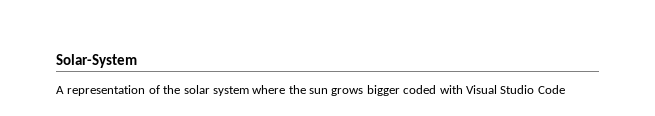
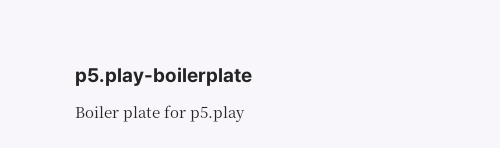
- Solar-System
- A representation of the solar system where the sun grows bigger coded with Visual Studio Code
+ p5.play-boilerplate
+ Boiler plate for p5.play

